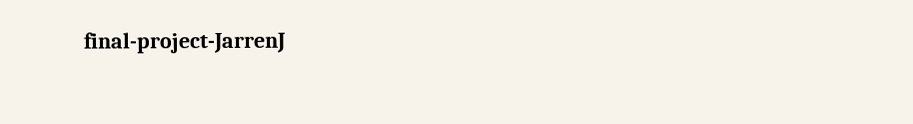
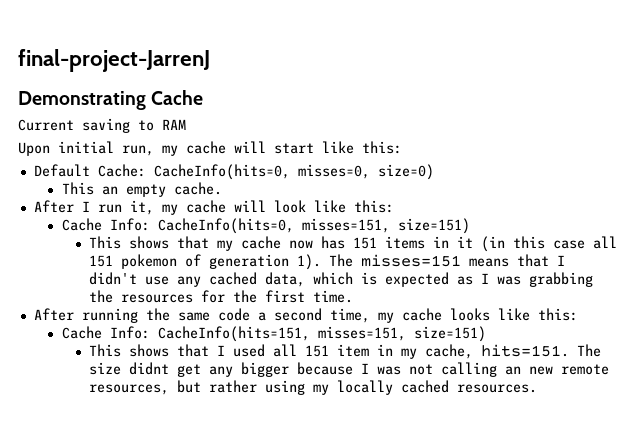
+ Demonstrating Cache
+ Current saving to RAM
+ Upon initial run, my cache will start like this:
+ Default Cache: CacheInfo(hits=0, misses=0, size=0)
+ This an empty cache.
+ After I run it, my cache will look like this:
+ Cache Info: CacheInfo(hits=0, misses=151, size=151)
+ This shows that my cache now has 151 items in it (in this case all 151 pokemon of generation 1). The misses=151 means that I didn't use any cached data, which is expected as I was grabbing the resources for the first time.
+ After running the same code a second time, my cache looks like this:
+ Cache Info: CacheInfo(hits=151, misses=151, size=151)
+ This shows that I used all 151 item in my cache, hits=151. The size didnt get any bigger because I was not calling an new remote resources, but rather using my locally cached resources.

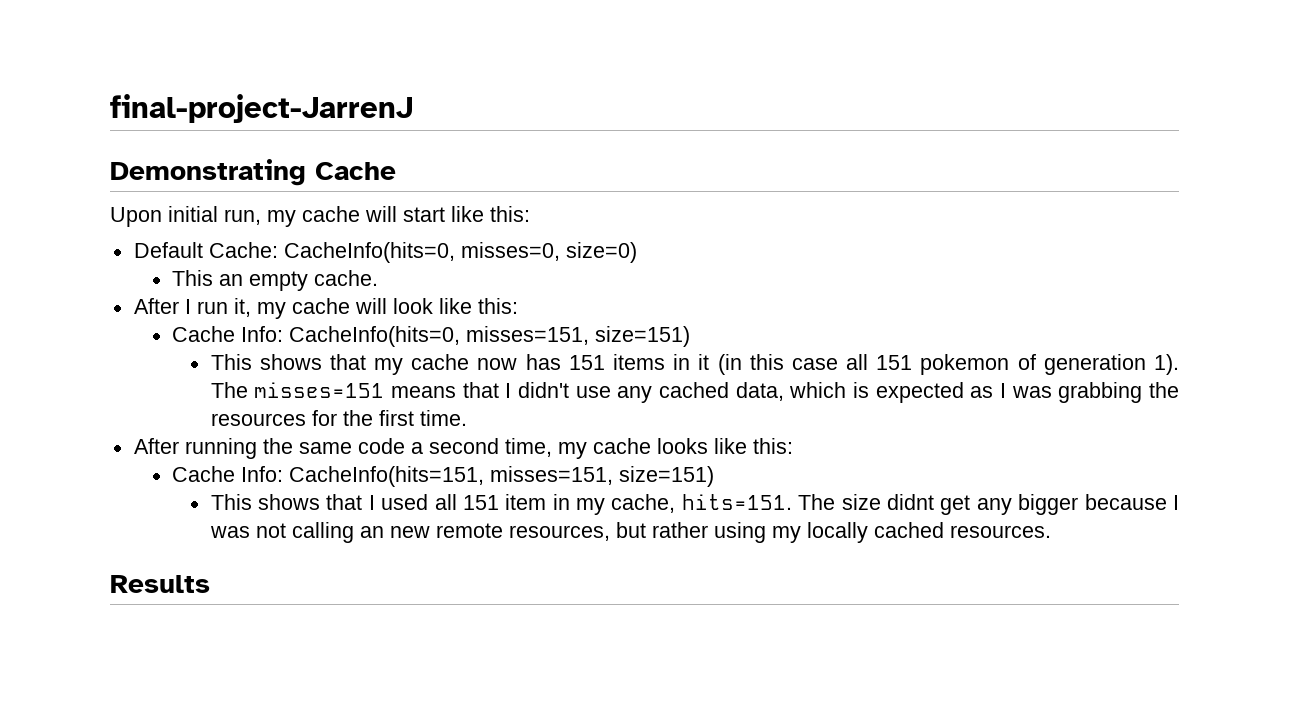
- Current saving to RAM
+ Results

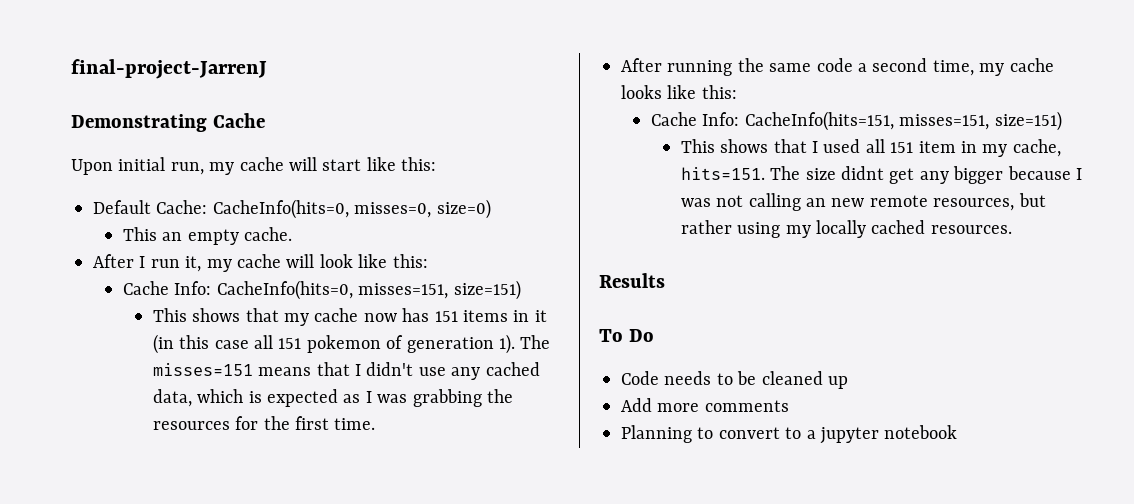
+ To Do
+ Code needs to be cleaned up
+ Add more comments
+ Planning to convert to a jupyter notebook

